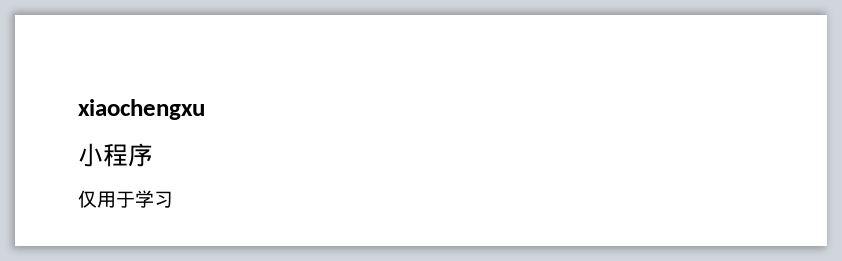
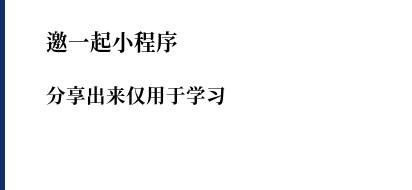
- xiaochengxu
- 小程序
+ 邀一起小程序
- 仅用于学习
+ 分享出来仅用于学习

